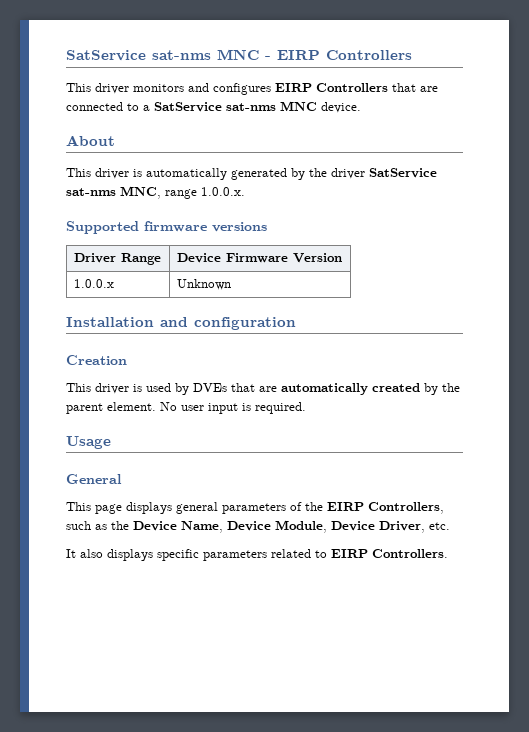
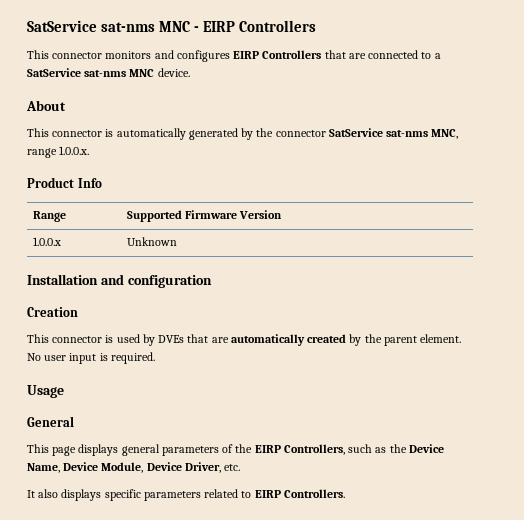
- This driver monitors and configures EIRP Controllers that are connected to a SatService sat-nms MNC device.
+ This connector monitors and configures EIRP Controllers that are connected to a SatService sat-nms MNC device.
- This driver is automatically generated by the driver SatService sat-nms MNC, range 1.0.0.x.
+ This connector is automatically generated by the connector SatService sat-nms MNC, range 1.0.0.x.
- Supported firmware versions
- Driver Range | Device Firmware Version
+ Product Info
+ Range | Supported Firmware Version
- This driver is used by DVEs that are automatically created by the parent element.
+ This connector is used by DVEs that are automatically created by the parent element.

